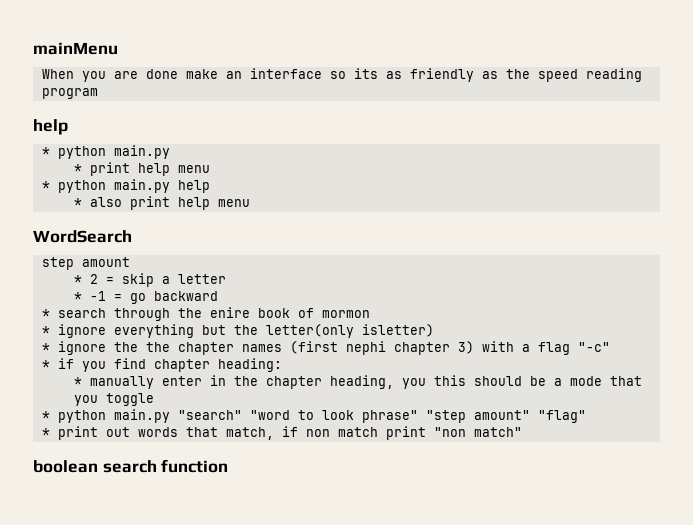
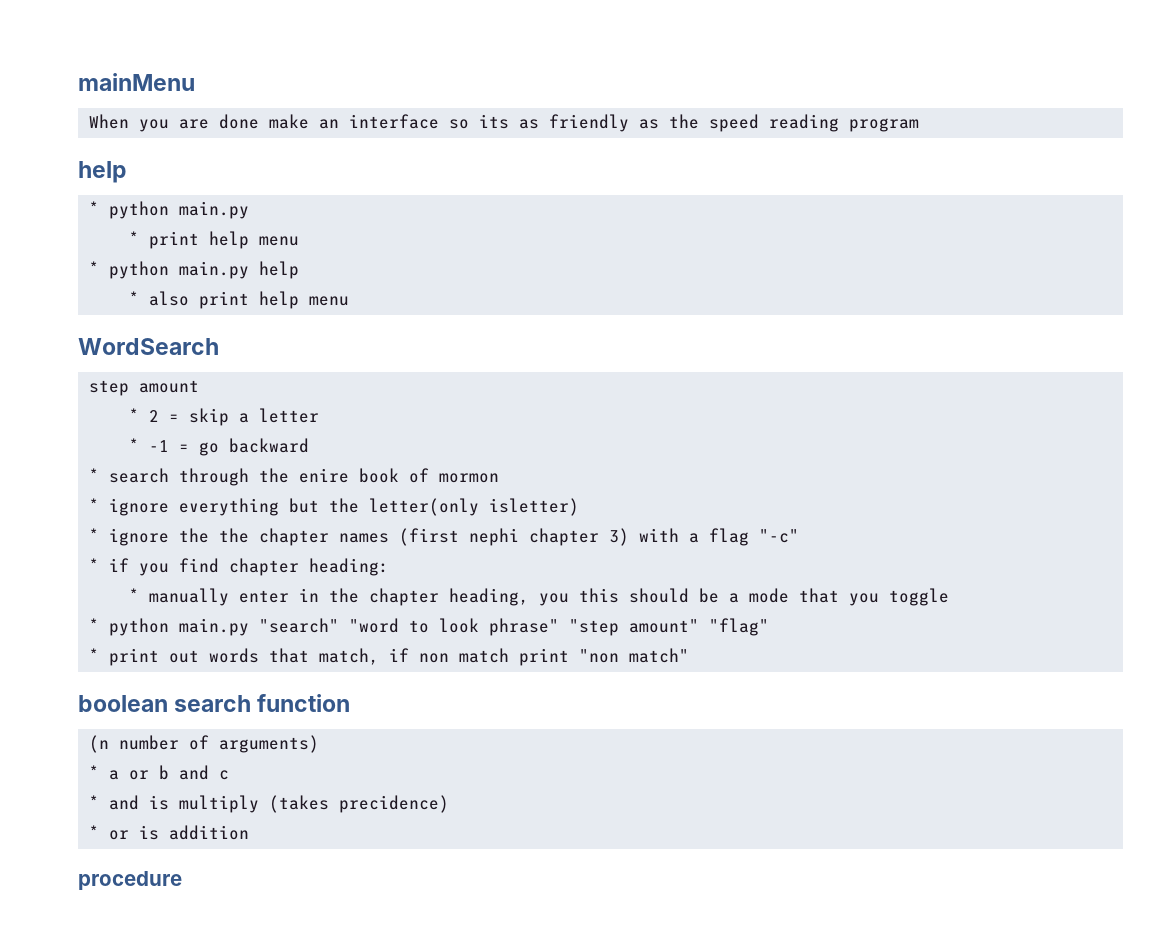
+ (n number of arguments)
+ * a or b and c
+ * and is multiply (takes precidence)
+ * or is addition
+ procedure

